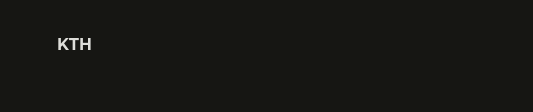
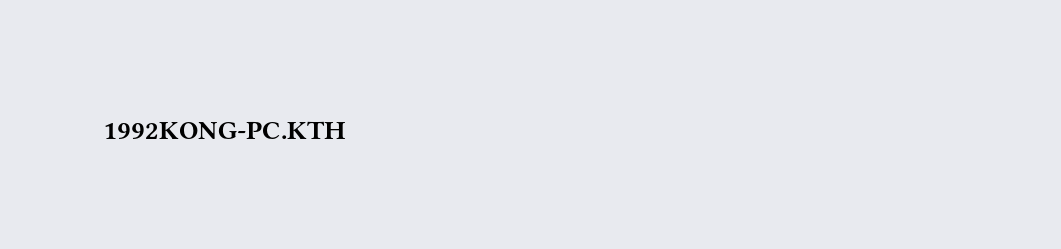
- KTH
+ 1992KONG-PC.KTH

